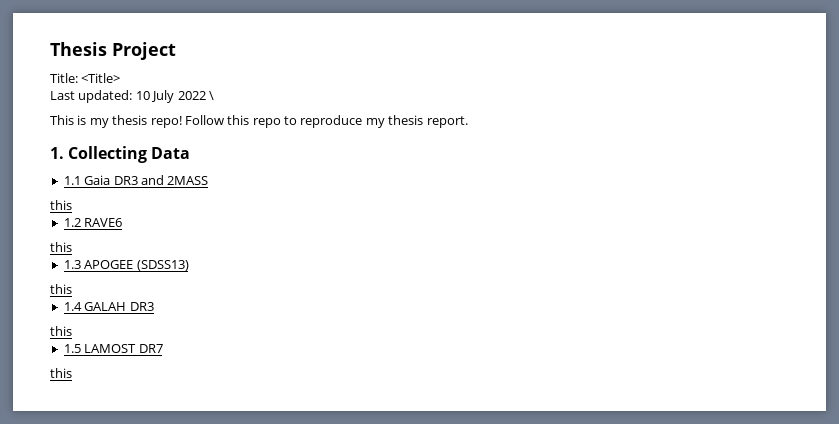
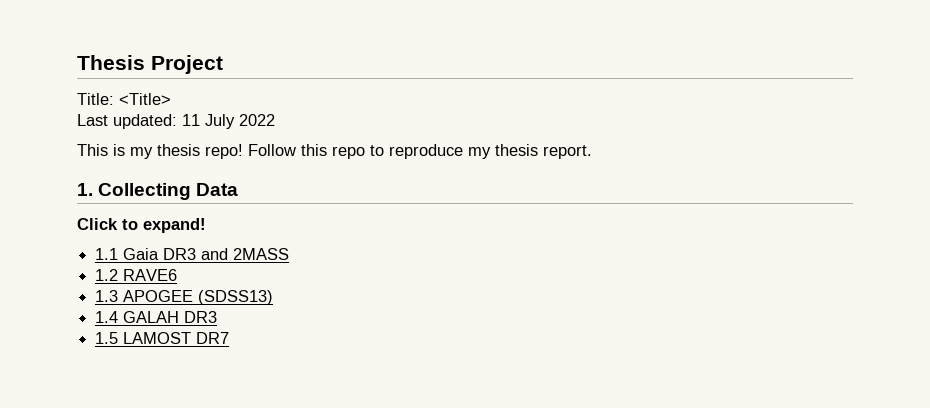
- Last updated: 10 July 2022 \
+ Last updated: 11 July 2022
+ Click to expand!
  1.1 Gaia DR3 and 2MASS
- this
  1.2 RAVE6
- this
  1.3 APOGEE (SDSS13)
- this
  1.4 GALAH DR3
- this
  1.5 LAMOST DR7
- this

